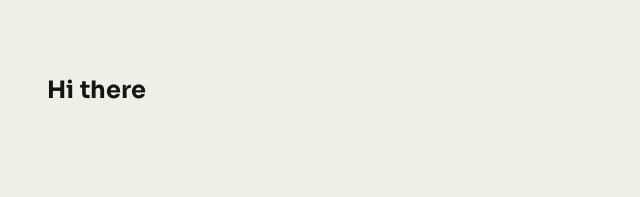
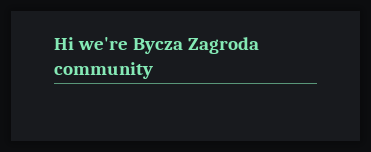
- Hi there
+ Hi we're Bycza Zagroda community

